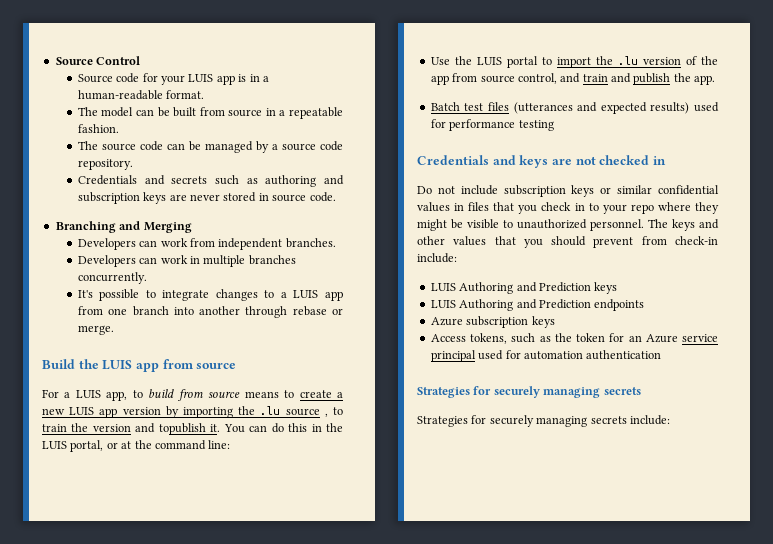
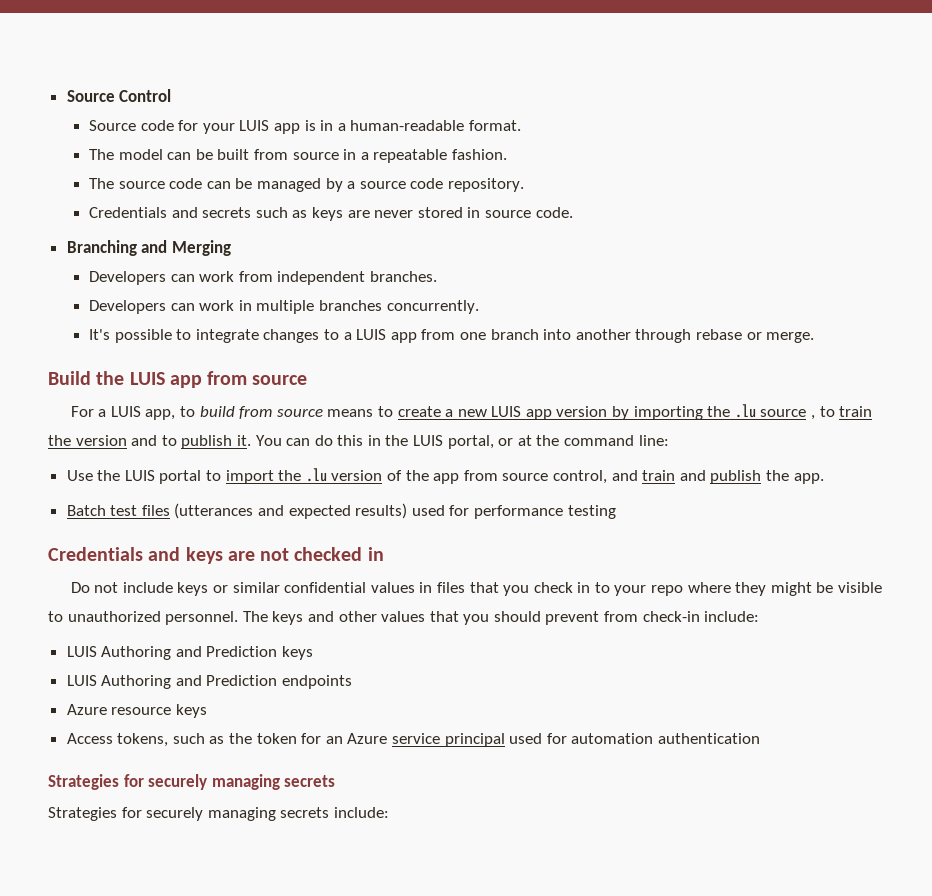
- Credentials and secrets such as authoring and subscription keys are never stored in source code.
+ Credentials and secrets such as keys are never stored in source code.
- For a LUIS app, to build from source means to create a new LUIS app version by importing the .lu source , to train the version and topublish it.
+ For a LUIS app, to build from source means to create a new LUIS app version by importing the .lu source , to train the version and to publish it.
- Do not include subscription keys or similar confidential values in files that you check in to your repo where they might be visible to unauthorized personnel.
+ Do not include keys or similar confidential values in files that you check in to your repo where they might be visible to unauthorized personnel.
- Azure subscription keys
+ Azure resource keys

